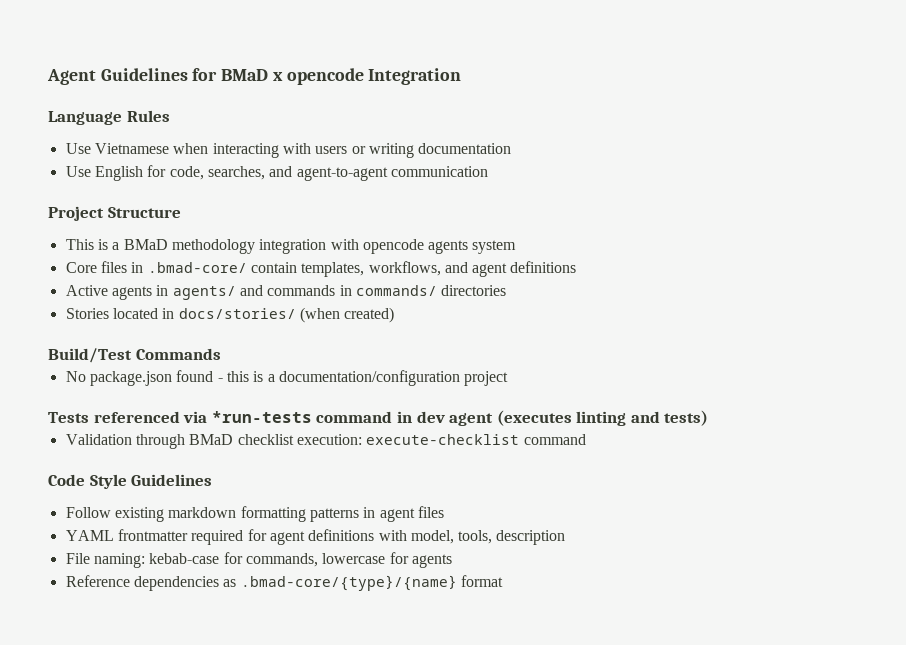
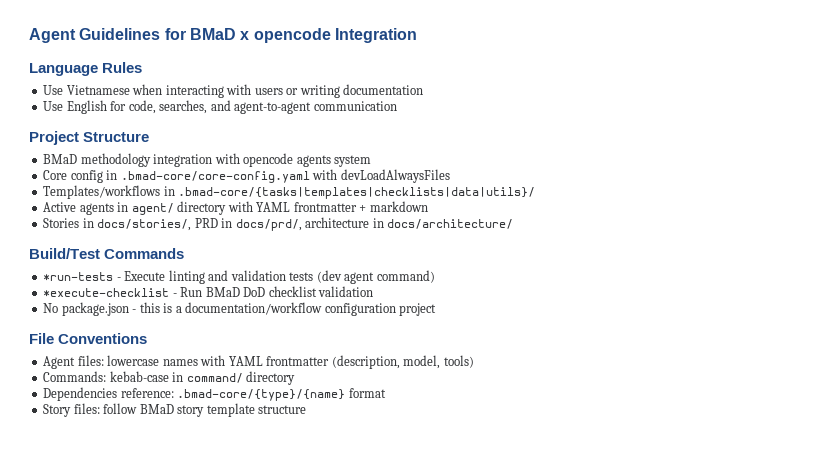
- This is a BMaD methodology integration with opencode agents system
+ BMaD methodology integration with opencode agents system
- Core files in .bmad-core/ contain templates, workflows, and agent definitions
- Active agents in agents/ and commands in commands/ directories
- Stories located in docs/stories/ (when created)
+ Core config in .bmad-core/core-config.yaml with devLoadAlwaysFiles
+ Templates/workflows in .bmad-core/{tasks|templates|checklists|data|utils}/
+ Active agents in agent/ directory with YAML frontmatter + markdown
+ Stories in docs/stories/, PRD in docs/prd/, architecture in docs/architecture/
  Build/Test Commands
+ *run-tests - Execute linting and validation tests (dev agent command)
+ *execute-checklist - Run BMaD DoD checklist validation
- No package.json found - this is a documentation/configuration project
+ No package.json - this is a documentation/workflow configuration project
- Tests referenced via *run-tests command in dev agent (executes linting and tests)
- Validation through BMaD checklist execution: execute-checklist command
- Code Style Guidelines
- Follow existing markdown formatting patterns in agent files
- YAML frontmatter required for agent definitions with model, tools, description
- File naming: kebab-case for commands, lowercase for agents
- Reference dependencies as .bmad-core/{type}/{name} format
+ File Conventions
+ Agent files: lowercase names with YAML frontmatter (description, model, tools)
+ Commands: kebab-case in command/ directory
+ Dependencies reference: .bmad-core/{type}/{name} format
+ Story files: follow BMaD story template structure

